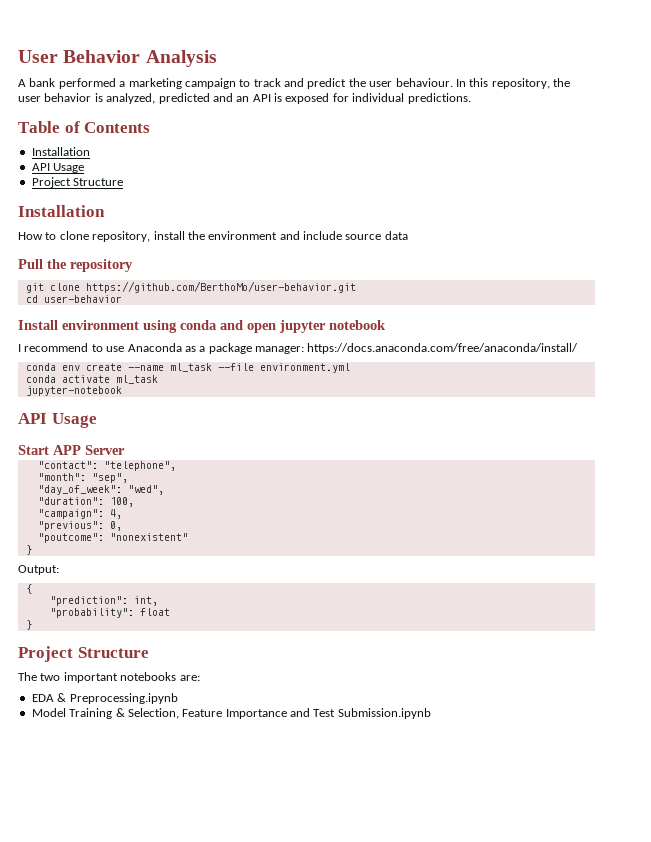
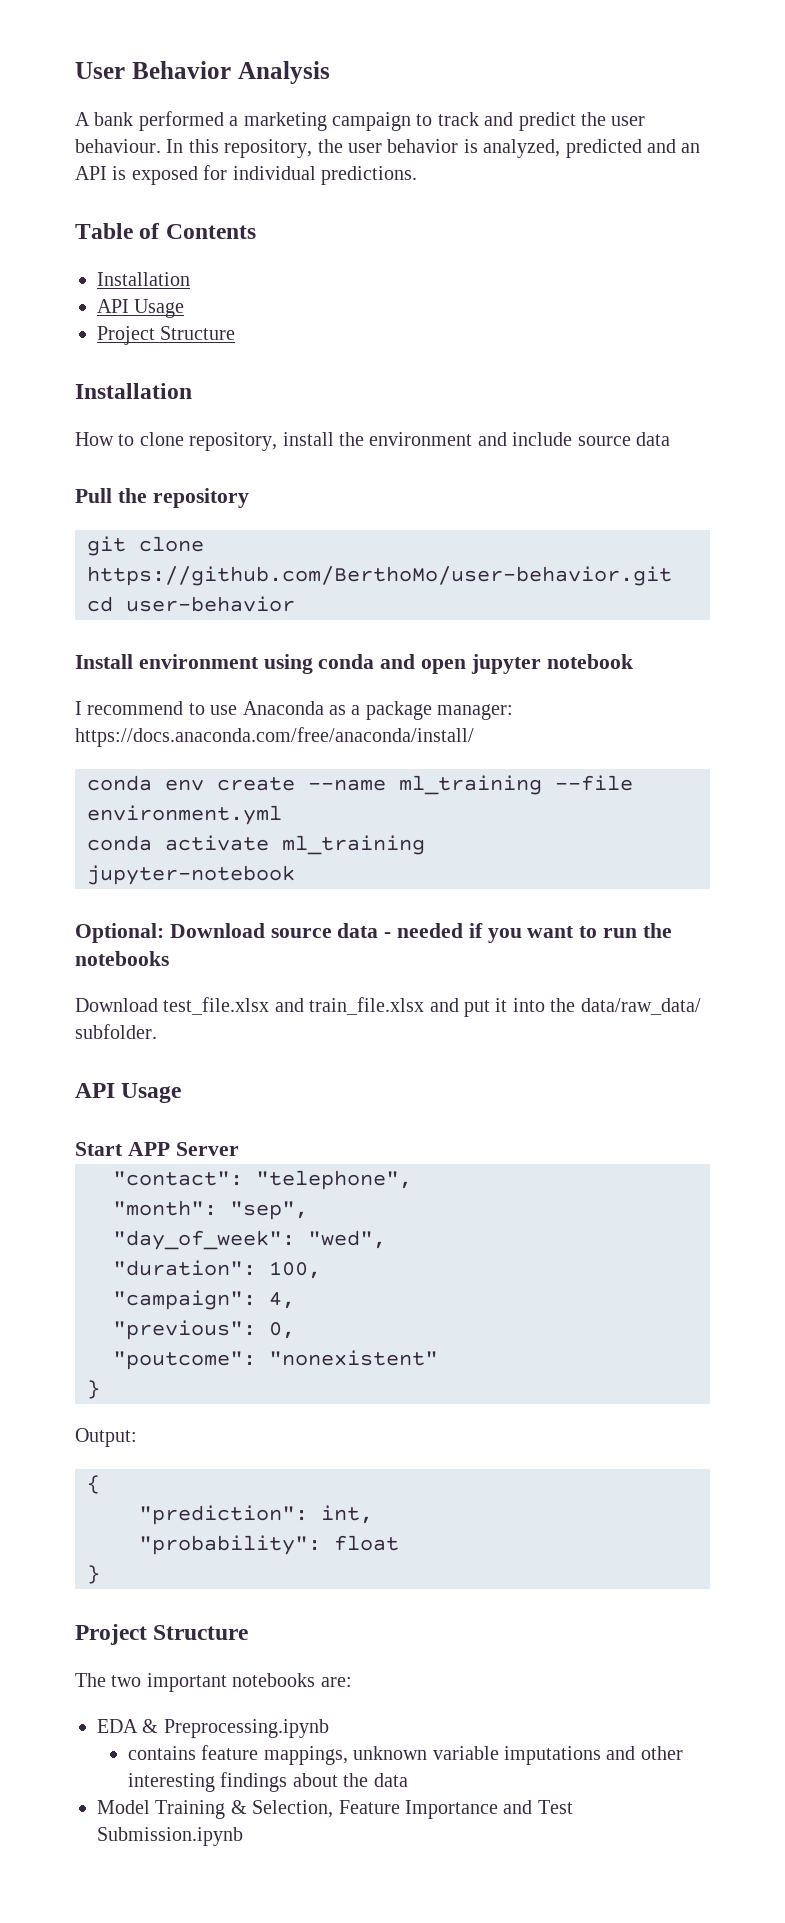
- conda env create --name ml_task --file environment.yml
+ conda env create --name ml_training --file environment.yml
- conda activate ml_task
+ conda activate ml_training
+ Optional: Download source data - needed if you want to run the notebooks
+ Download test_file.xlsx and train_file.xlsx and put it into the data/raw_data/ subfolder.
+ contains feature mappings, unknown variable imputations and other interesting findings about the data

